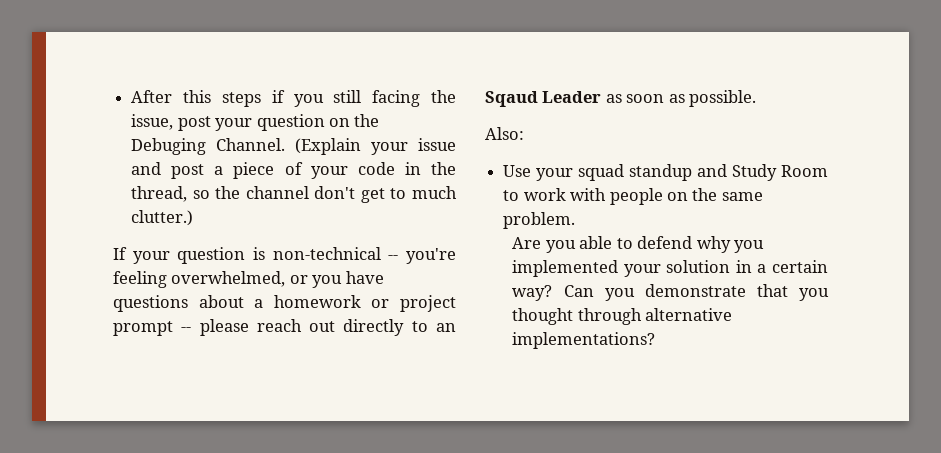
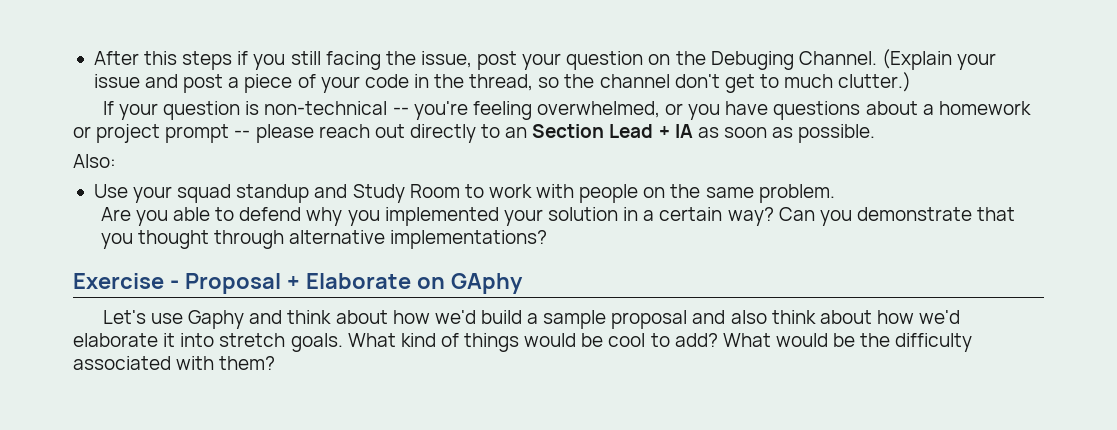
- If your question is non-technical -- you're feeling overwhelmed, or you have questions about a homework or project prompt -- please reach out directly to an Sqaud Leader as soon as possible.
+ If your question is non-technical -- you're feeling overwhelmed, or you have questions about a homework or project prompt -- please reach out directly to an Section Lead + IA as soon as possible.
+ Exercise - Proposal + Elaborate on GAphy
+ Let's use Gaphy and think about how we'd build a sample proposal and also think about how we'd elaborate it into stretch goals. What kind of things would be cool to add? What would be the difficulty associated with them?

